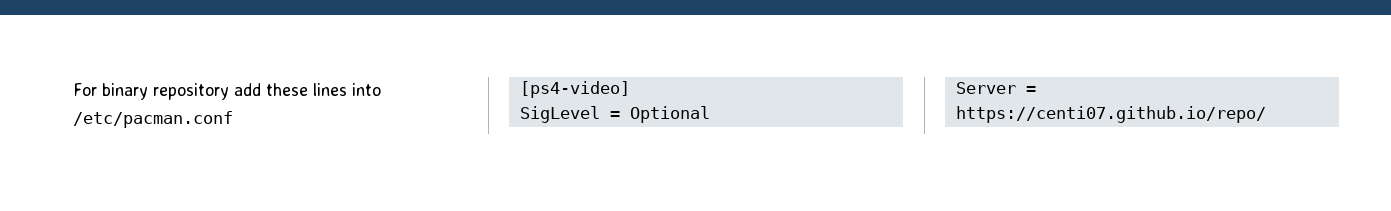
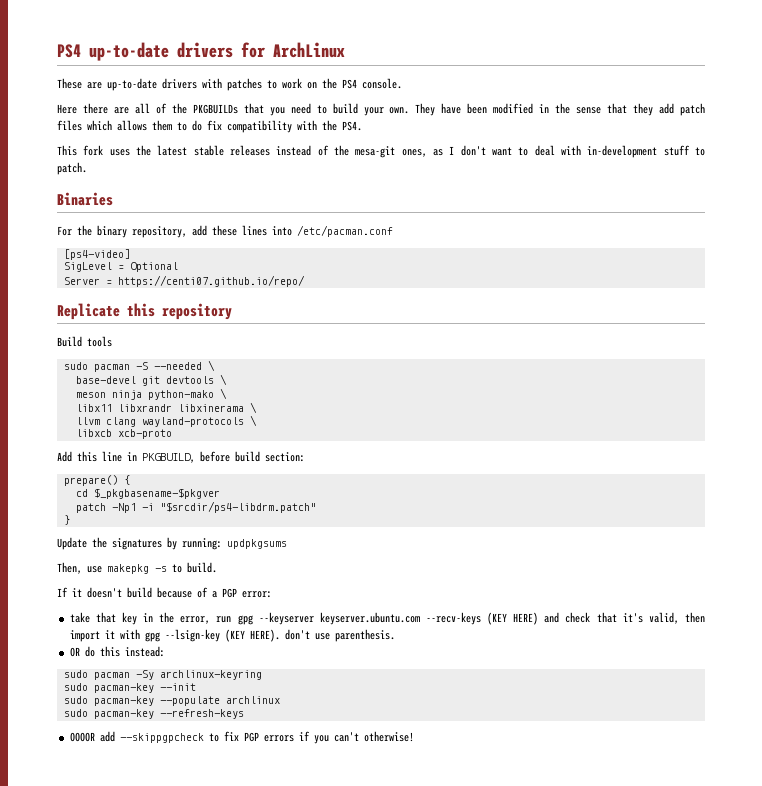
- For binary repository add these lines into /etc/pacman.conf
+ PS4 up-to-date drivers for ArchLinux
+ These are up-to-date drivers with patches to work on the PS4 console.
+ Here there are all of the PKGBUILDs that you need to build your own. They have been modified in the sense that they add patch files which allows them to do fix compatibility with the PS4.
+ This fork uses the latest stable releases instead of the mesa-git ones, as I don't want to deal with in-development stuff to patch.
+ Binaries
+ For the binary repository, add these lines into /etc/pacman.conf
+ Replicate this repository
+ Build tools
+ sudo pacman -S --needed \
+ base-devel git devtools \
+ meson ninja python-mako \
+ libx11 libxrandr libxinerama \
+ llvm clang wayland-protocols \
+ libxcb xcb-proto
+ Add this line in PKGBUILD, before build section:
+ prepare() {
+ cd $_pkgbasename-$pkgver
+ patch -Np1 -i "$srcdir/ps4-libdrm.patch"
+ }
+ Update the signatures by running: updpkgsums
+ Then, use makepkg -s to build.
+ If it doesn't build because of a PGP error:
+ take that key in the error, run gpg --keyserver keyserver.ubuntu.com --recv-keys (KEY HERE) and check that it's valid, then import it with gpg --lsign-key (KEY HERE). don't use parenthesis.
+ OR do this instead:
+ sudo pacman -Sy archlinux-keyring
+ sudo pacman-key --init
+ sudo pacman-key --populate archlinux
+ sudo pacman-key --refresh-keys
+ OOOOR add --skippgpcheck to fix PGP errors if you can't otherwise!

